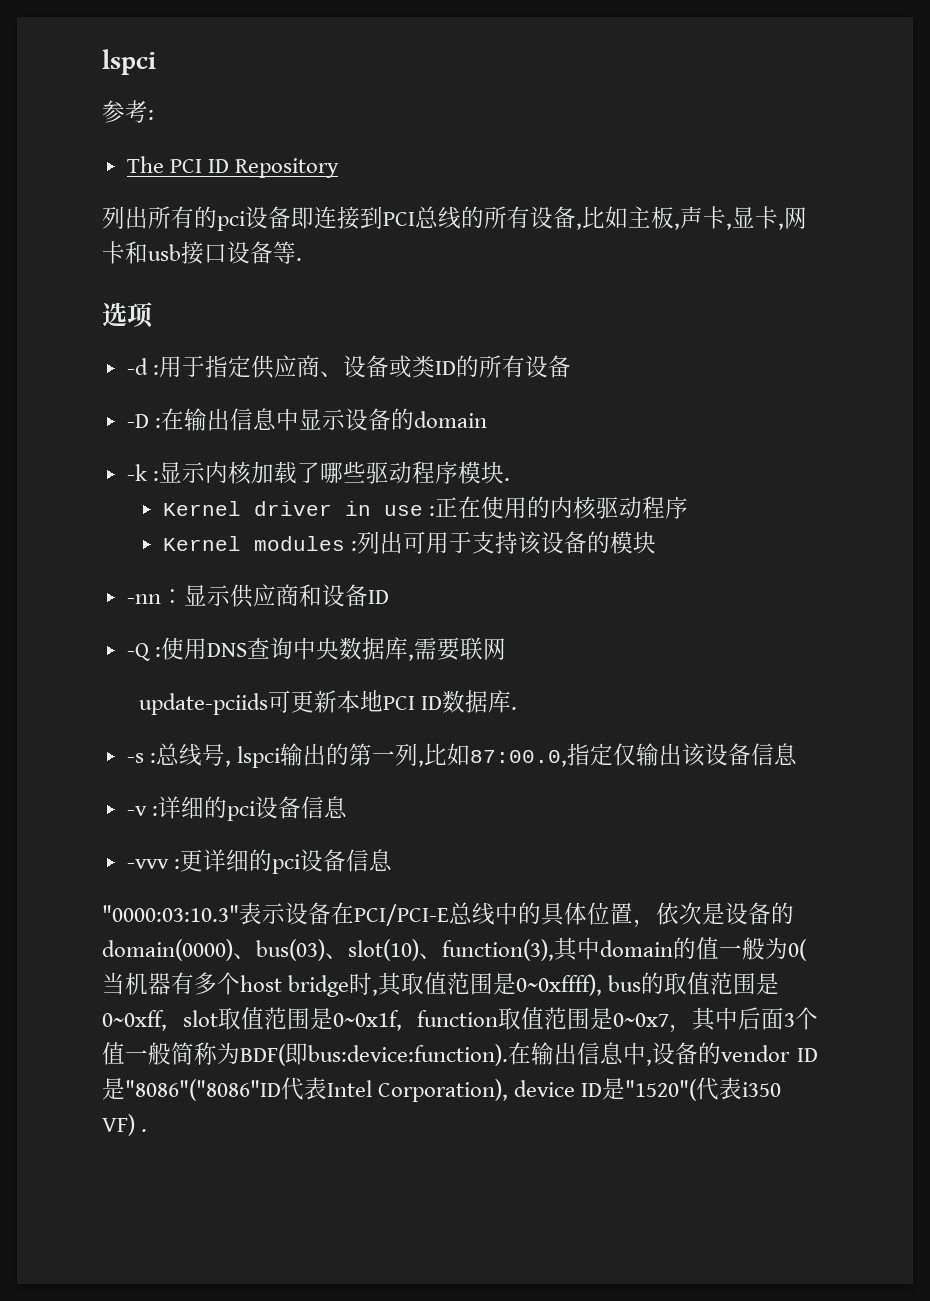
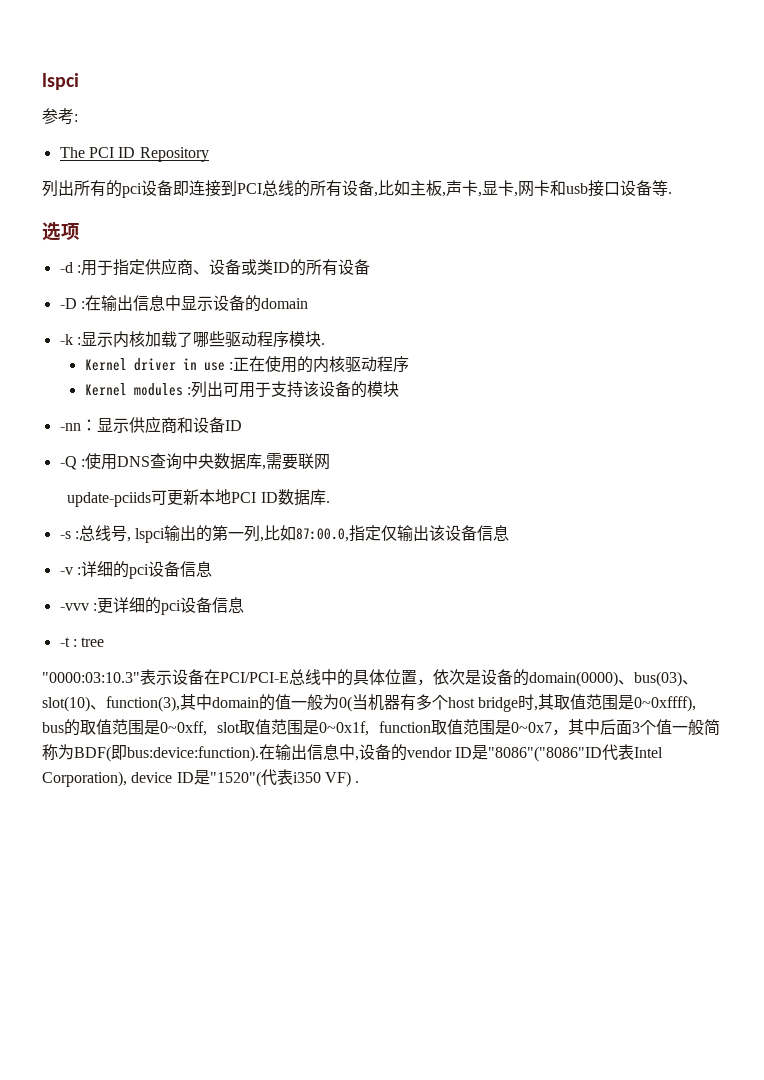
+ -t : tree

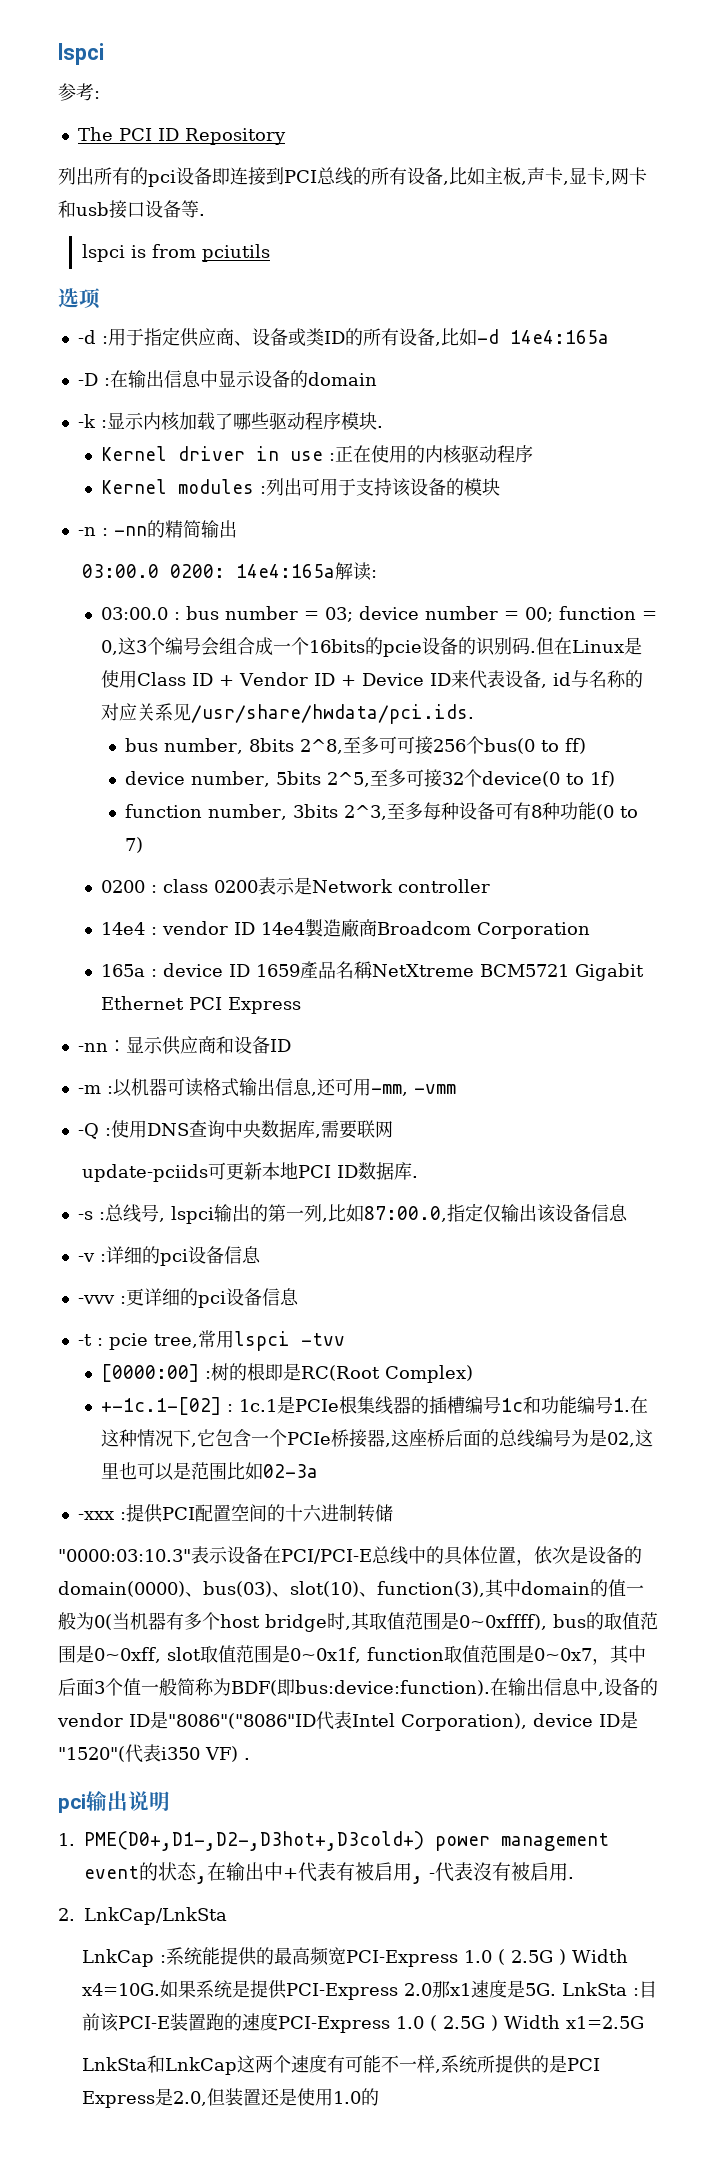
+ lspci is from pciutils
- -d :用于指定供应商、设备或类ID的所有设备
+ -d :用于指定供应商、设备或类ID的所有设备,比如-d 14e4:165a
+ -n : -nn的精简输出
+ 03:00.0 0200: 14e4:165a解读:
+ 03:00.0 : bus number = 03; device number = 00; function = 0,这3个编号会组合成一个16bits的pcie设备的识别码.但在Linux是使用Class ID + Vendor ID + Device ID来代表设备, id与名称的对应关系见/usr/share/hwdata/pci.ids.
+ bus number, 8bits 2^8,至多可可接256个bus(0 to ff)
+ device number, 5bits 2^5,至多可接32个device(0 to 1f)
+ function number, 3bits 2^3,至多每种设备可有8种功能(0 to 7)
+ 0200 : class 0200表示是Network controller
+ 14e4 : vendor ID 14e4製造廠商Broadcom Corporation
+ 165a : device ID 1659產品名稱NetXtreme BCM5721 Gigabit Ethernet PCI Express
+ -m :以机器可读格式输出信息,还可用-mm, -vmm
- -t : tree
+ -t : pcie tree,常用lspci -tvv
+ [0000:00] :树的根即是RC(Root Complex)
+ +-1c.1-[02] : 1c.1是PCIe根集线器的插槽编号1c和功能编号1.在这种情况下,它包含一个PCIe桥接器,这座桥后面的总线编号为是02,这里也可以是范围比如02-3a
+ -xxx :提供PCI配置空间的十六进制转储
+ pci输出说明
+ 1. PME(D0+,D1-,D2-,D3hot+,D3cold+) power management event的状态,在输出中+代表有被启用, -代表沒有被启用.
+ 2. LnkCap/LnkSta
+ LnkCap :系统能提供的最高频宽PCI-Express 1.0 ( 2.5G ) Width x4=10G.如果系统是提供PCI-Express 2.0那x1速度是5G. LnkSta :目前该PCI-E装置跑的速度PCI-Express 1.0 ( 2.5G ) Width x1=2.5G
+ LnkSta和LnkCap这两个速度有可能不一样,系统所提供的是PCI Express是2.0,但装置还是使用1.0的

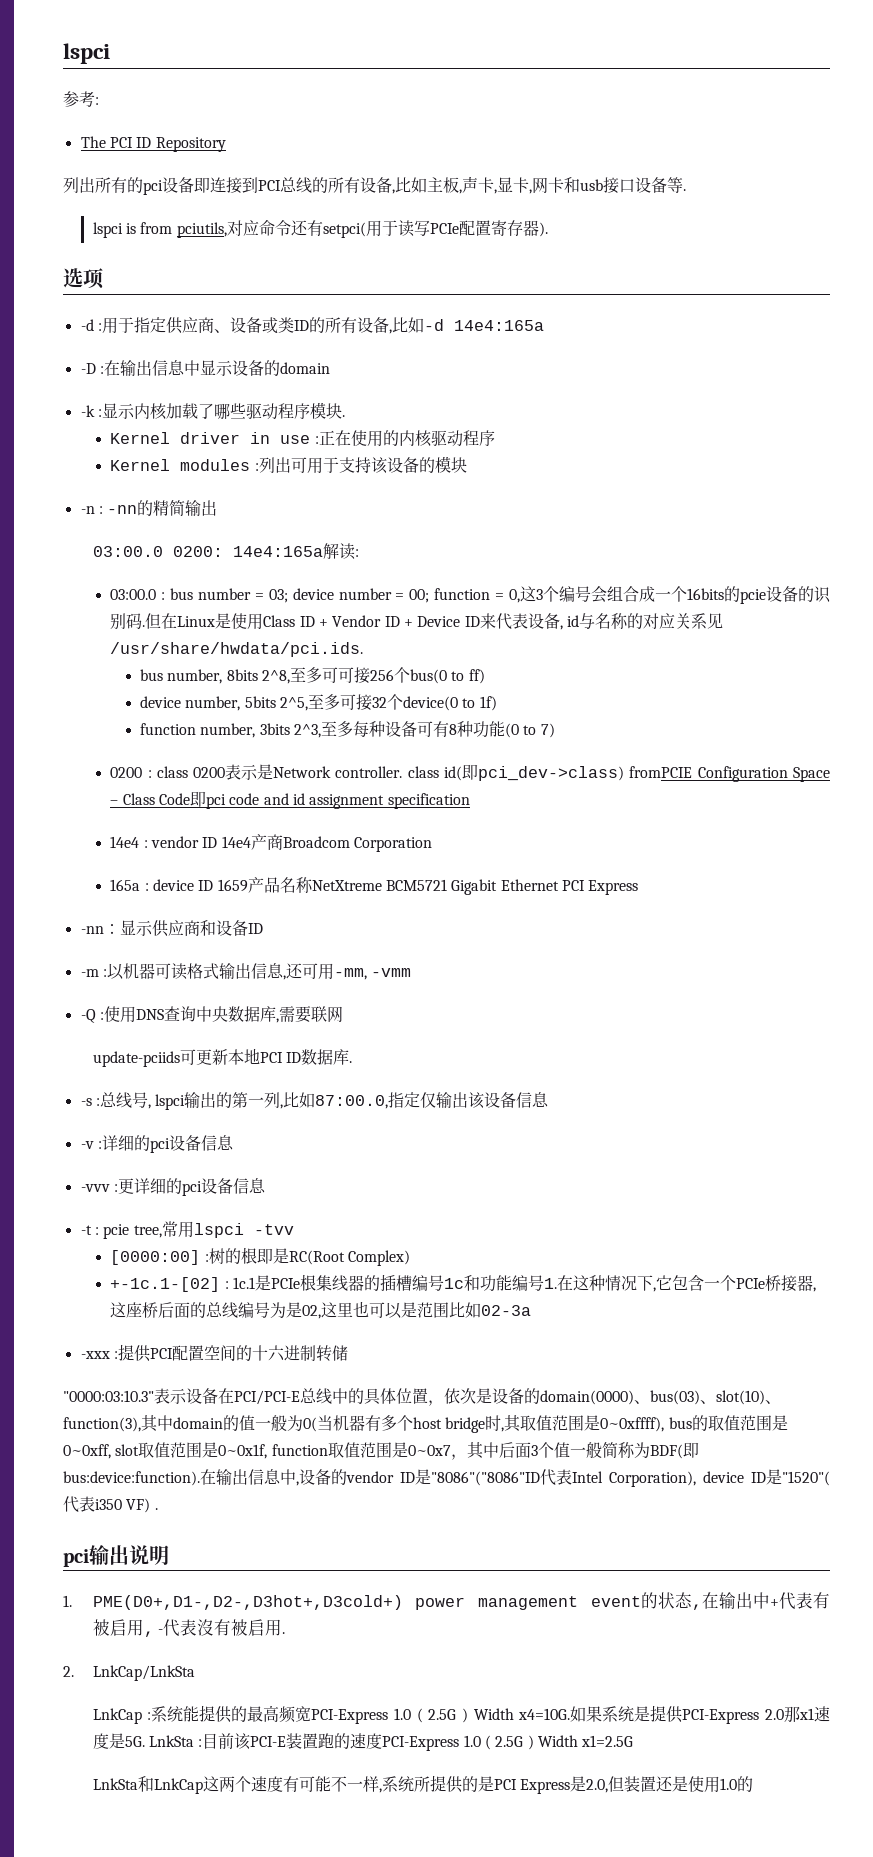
- lspci is from pciutils
+ lspci is from pciutils,对应命令还有setpci(用于读写PCIe配置寄存器).
- 0200 : class 0200表示是Network controller
+ 0200 : class 0200表示是Network controller. class id(即pci_dev->class) fromPCIE Configuration Space – Class Code即pci code and id assignment specification
- 14e4 : vendor ID 14e4製造廠商Broadcom Corporation
+ 14e4 : vendor ID 14e4产商Broadcom Corporation
- 165a : device ID 1659產品名稱NetXtreme BCM5721 Gigabit Ethernet PCI Express
+ 165a : device ID 1659产品名称NetXtreme BCM5721 Gigabit Ethernet PCI Express

